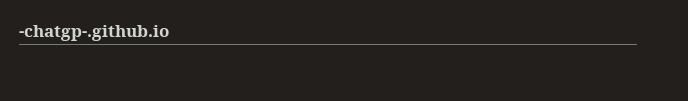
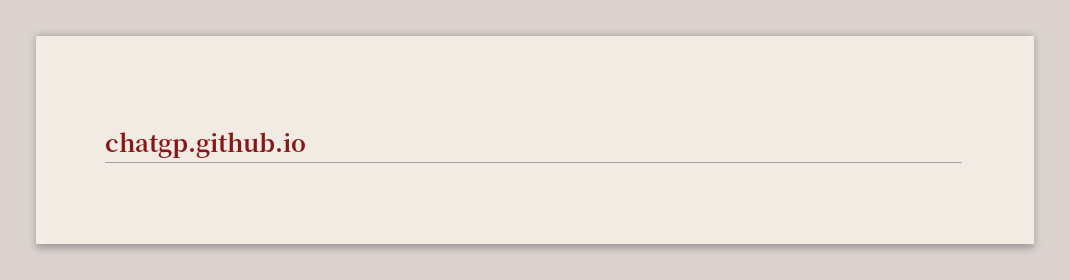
- -chatgp-.github.io
+ chatgp.github.io

